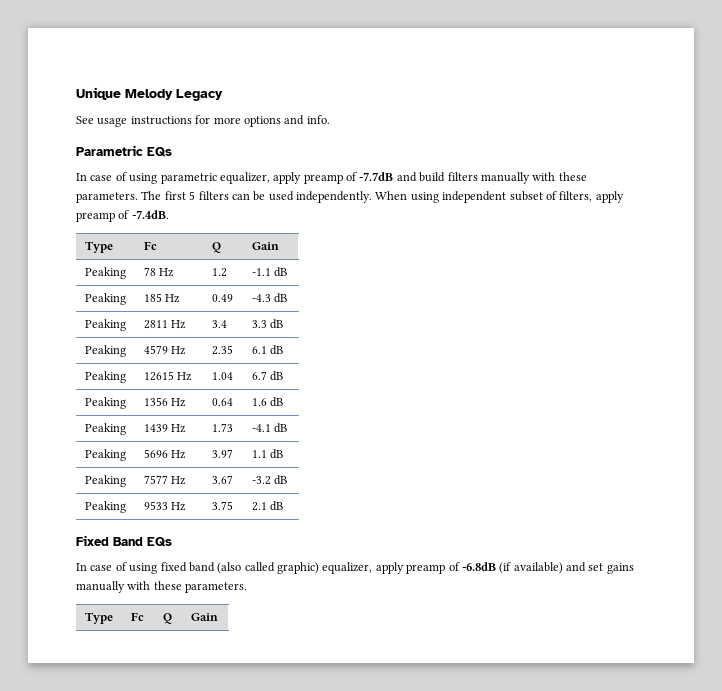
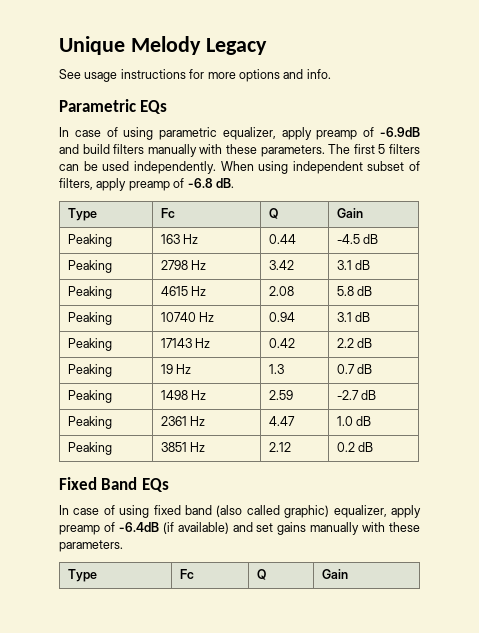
- In case of using parametric equalizer, apply preamp of -7.7dB and build filters manually with these parameters.
+ In case of using parametric equalizer, apply preamp of -6.9dB and build filters manually with these parameters.
- When using independent subset of filters, apply preamp of -7.4dB.
+ When using independent subset of filters, apply preamp of -6.8 dB.
- Peaking | 78 Hz | 1.2 | -1.1 dB
- Peaking | 185 Hz | 0.49 | -4.3 dB
- Peaking | 2811 Hz | 3.4 | 3.3 dB
- Peaking | 4579 Hz | 2.35 | 6.1 dB
- Peaking | 12615 Hz | 1.04 | 6.7 dB
- Peaking | 1356 Hz | 0.64 | 1.6 dB
- Peaking | 1439 Hz | 1.73 | -4.1 dB
- Peaking | 5696 Hz | 3.97 | 1.1 dB
- Peaking | 7577 Hz | 3.67 | -3.2 dB
- Peaking | 9533 Hz | 3.75 | 2.1 dB
+ Peaking | 163 Hz | 0.44 | -4.5 dB
+ Peaking | 2798 Hz | 3.42 | 3.1 dB
+ Peaking | 4615 Hz | 2.08 | 5.8 dB
+ Peaking | 10740 Hz | 0.94 | 3.1 dB
+ Peaking | 17143 Hz | 0.42 | 2.2 dB
+ Peaking | 19 Hz | 1.3 | 0.7 dB
+ Peaking | 1498 Hz | 2.59 | -2.7 dB
+ Peaking | 2361 Hz | 4.47 | 1.0 dB
+ Peaking | 3851 Hz | 2.12 | 0.2 dB
- In case of using fixed band (also called graphic) equalizer, apply preamp of -6.8dB (if available) and set gains manually with these parameters.
+ In case of using fixed band (also called graphic) equalizer, apply preamp of -6.4dB (if available) and set gains manually with these parameters.

